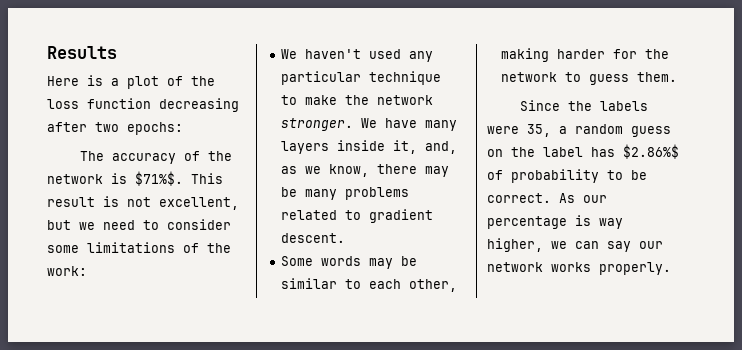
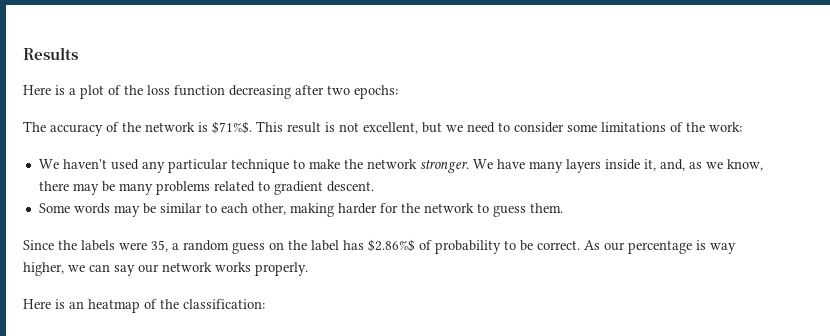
+ Here is an heatmap of the classification:

